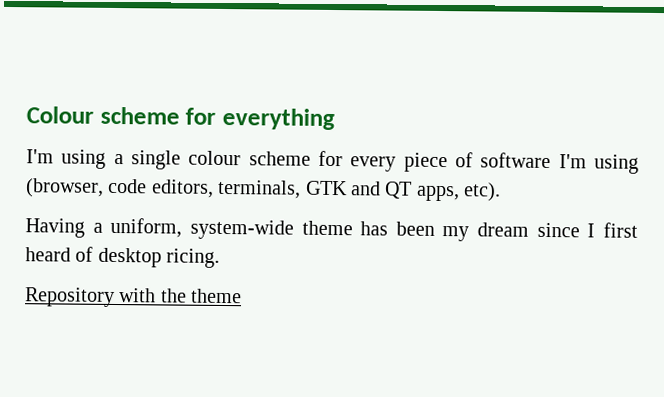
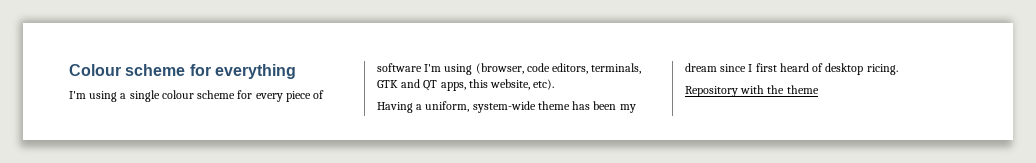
- I'm using a single colour scheme for every piece of software I'm using (browser, code editors, terminals, GTK and QT apps, etc).
+ I'm using a single colour scheme for every piece of software I'm using (browser, code editors, terminals, GTK and QT apps, this website, etc).

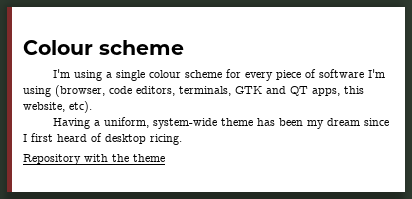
- Colour scheme for everything
+ Colour scheme

